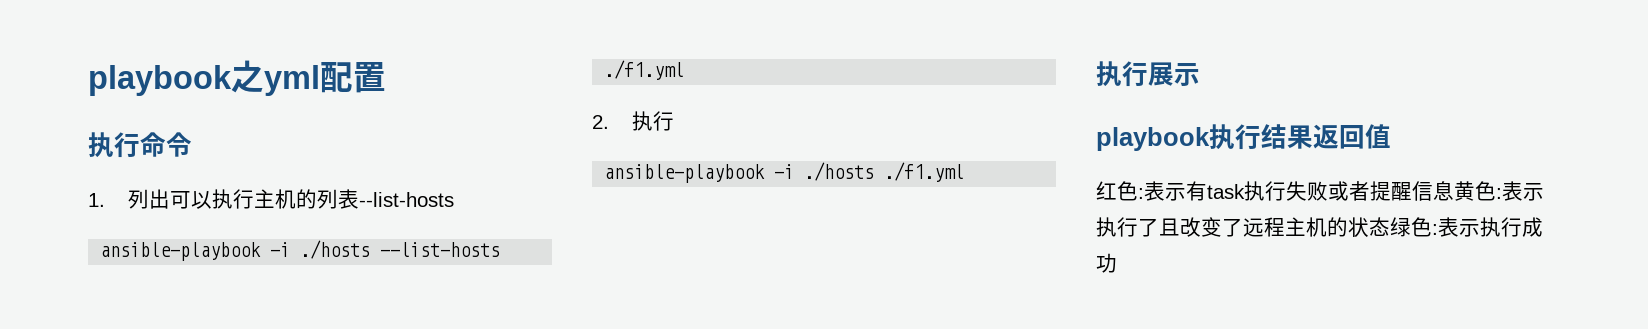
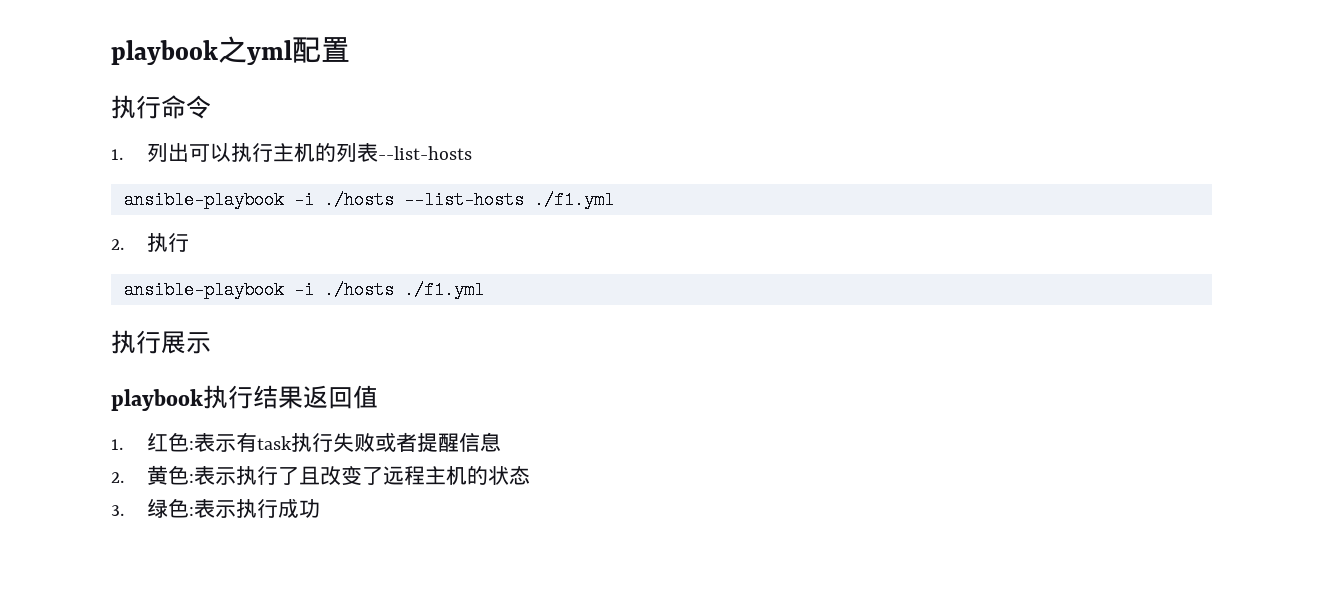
- 红色:表示有task执行失败或者提醒信息黄色:表示执行了且改变了远程主机的状态绿色:表示执行成功
+ 1.红色:表示有task执行失败或者提醒信息
+ 2.黄色:表示执行了且改变了远程主机的状态
+ 3.绿色:表示执行成功

